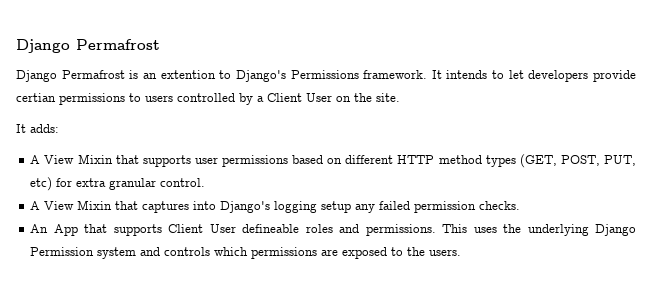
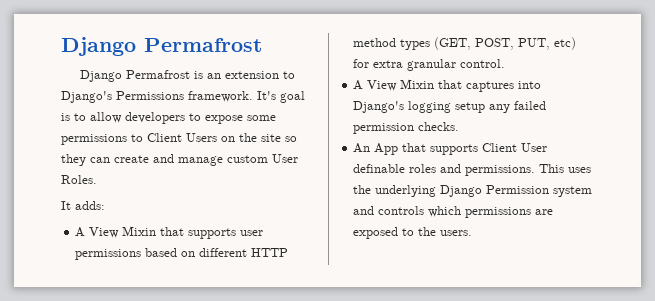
- Django Permafrost is an extention to Django's Permissions framework.
+ Django Permafrost is an extension to Django's Permissions framework.
- It intends to let developers provide certian permissions to users controlled by a Client User on the site.
+ It's goal is to allow developers to expose some permissions to Client Users on the site so they can create and manage custom User Roles.
- An App that supports Client User defineable roles and permissions.
+ An App that supports Client User definable roles and permissions.

